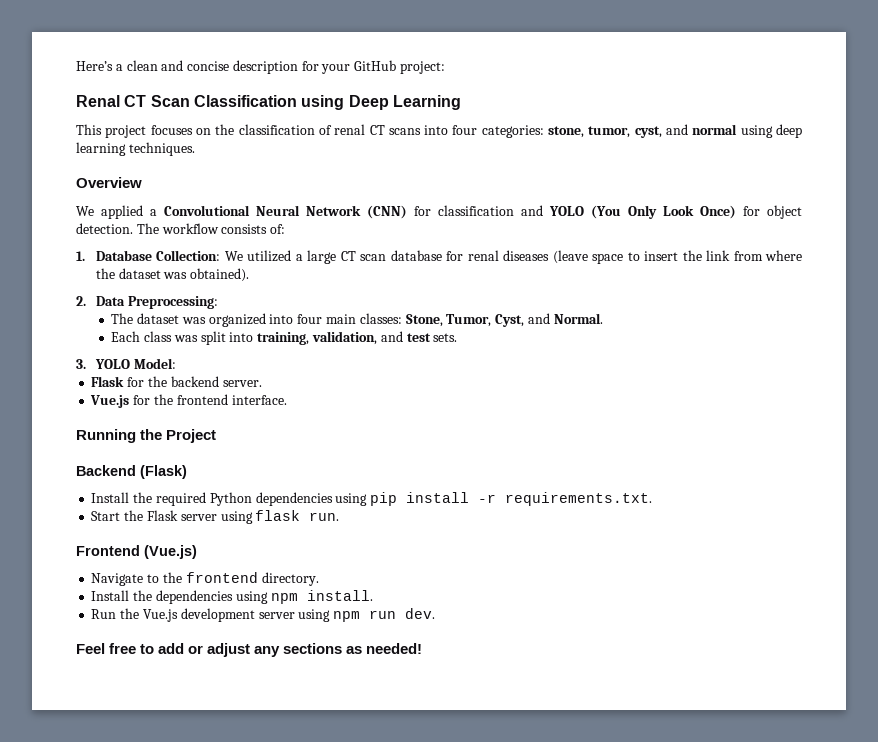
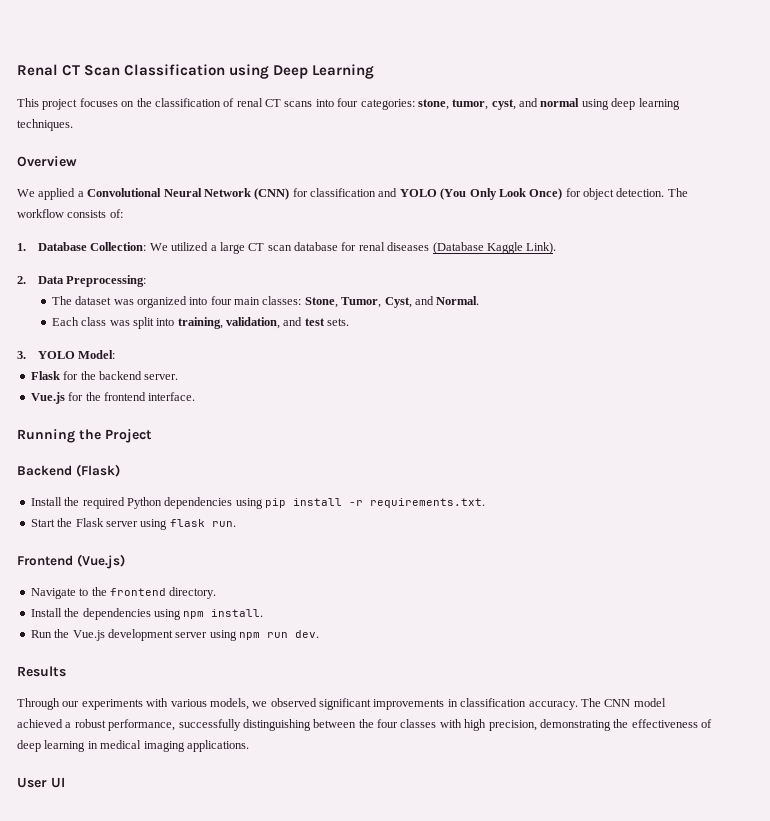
- Here’s a clean and concise description for your GitHub project:
- 1. Database Collection: We utilized a large CT scan database for renal diseases (leave space to insert the link from where the dataset was obtained).
+ 1. Database Collection: We utilized a large CT scan database for renal diseases (Database Kaggle Link).
- Feel free to add or adjust any sections as needed!
+ Results
+ Through our experiments with various models, we observed significant improvements in classification accuracy. The CNN model achieved a robust performance, successfully distinguishing between the four classes with high precision, demonstrating the effectiveness of deep learning in medical imaging applications.
+ User UI

